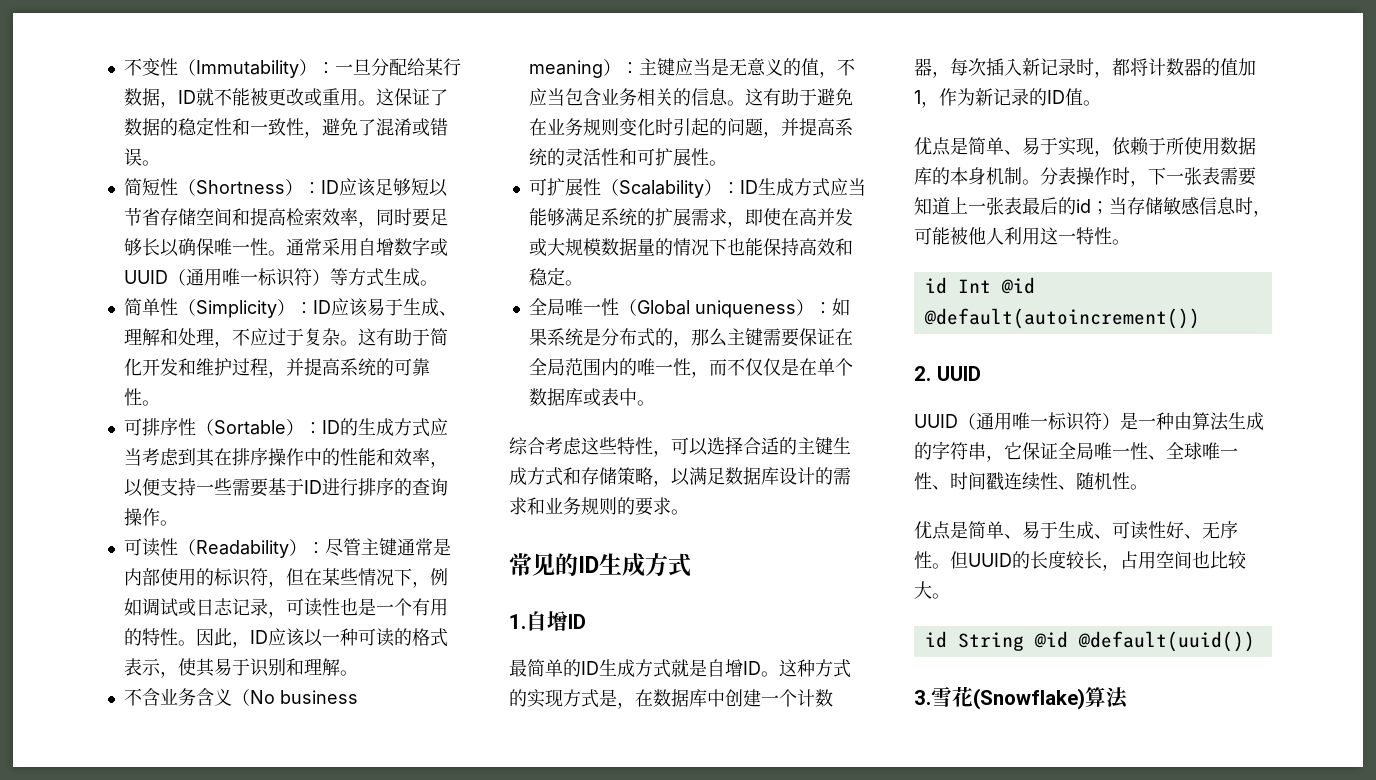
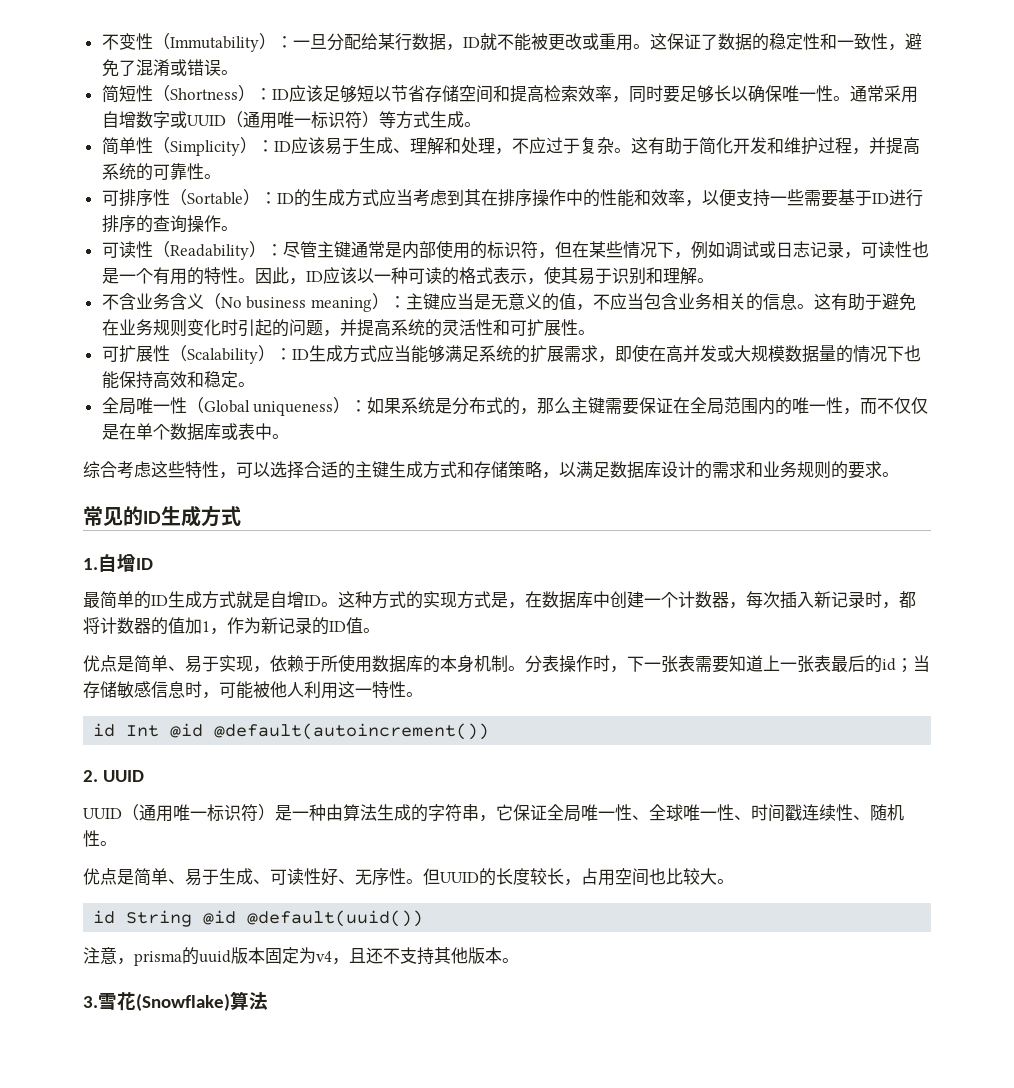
+ 注意，prisma的uuid版本固定为v4，且还不支持其他版本。

